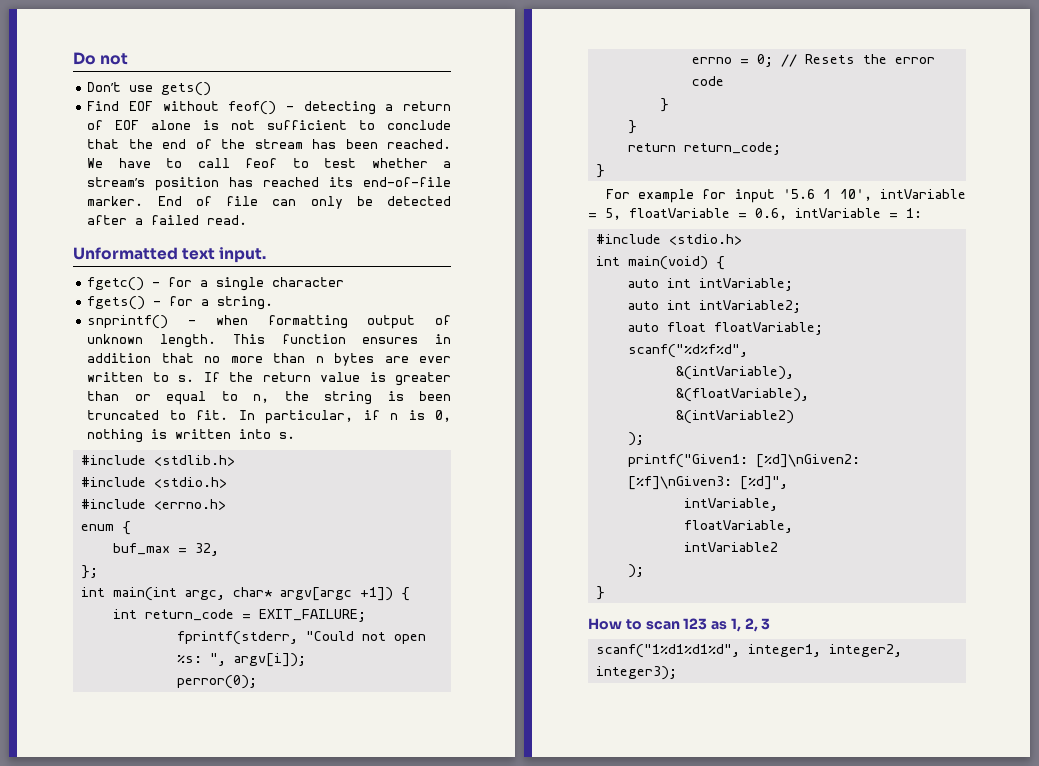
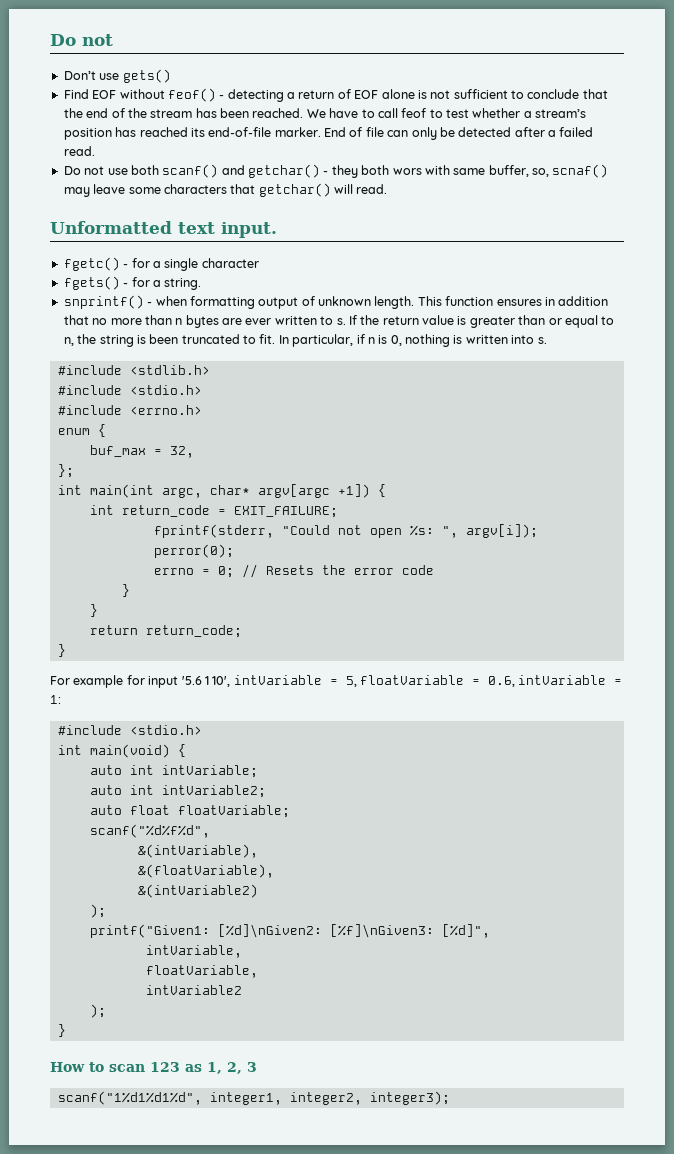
+ Do not use both scanf() and getchar() - they both wors with same buffer, so, scnaf() may leave some characters that getchar() will read.

